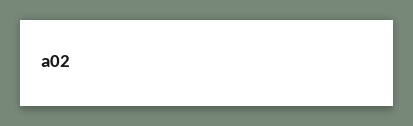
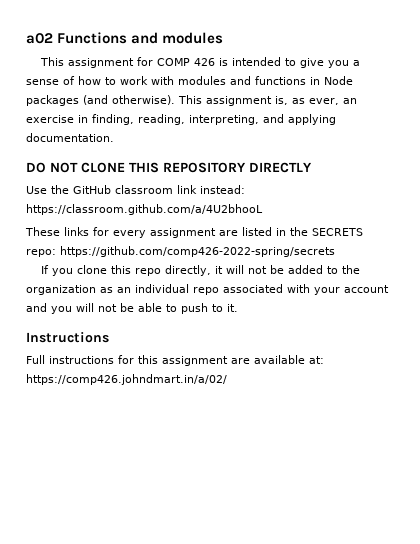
- a02
+ a02 Functions and modules
+ This assignment for COMP 426 is intended to give you a sense of how to work with modules and functions in Node packages (and otherwise). This assignment is, as ever, an exercise in finding, reading, interpreting, and applying documentation.
+ DO NOT CLONE THIS REPOSITORY DIRECTLY
+ Use the GitHub classroom link instead: https://classroom.github.com/a/4U2bhooL
+ These links for every assignment are listed in the SECRETS repo: https://github.com/comp426-2022-spring/secrets
+ If you clone this repo directly, it will not be added to the organization as an individual repo associated with your account and you will not be able to push to it.
+ Instructions
+ Full instructions for this assignment are available at: https://comp426.johndmart.in/a/02/

